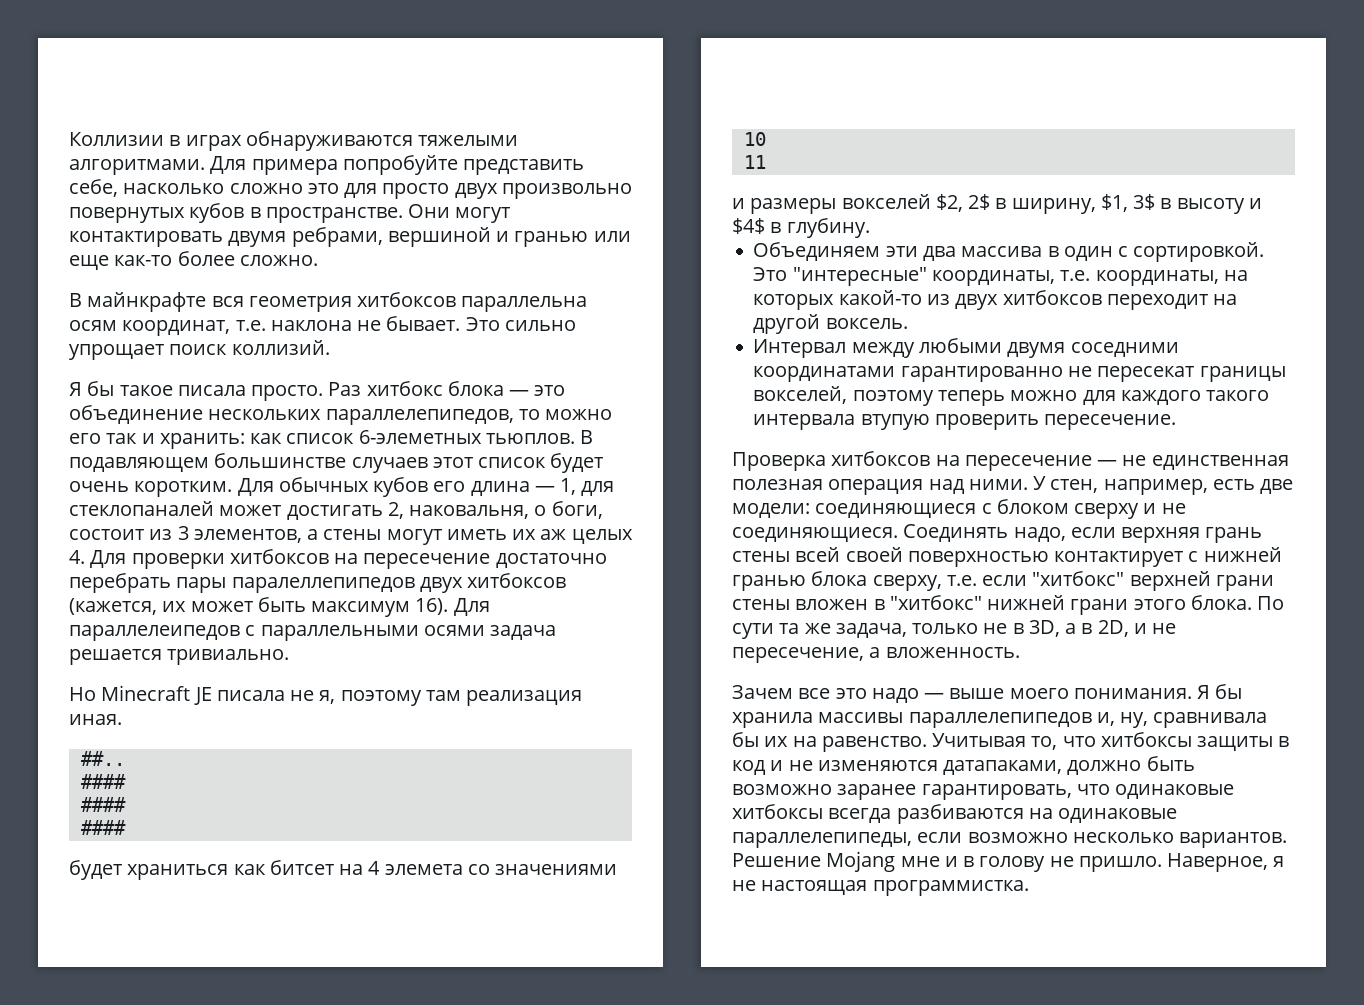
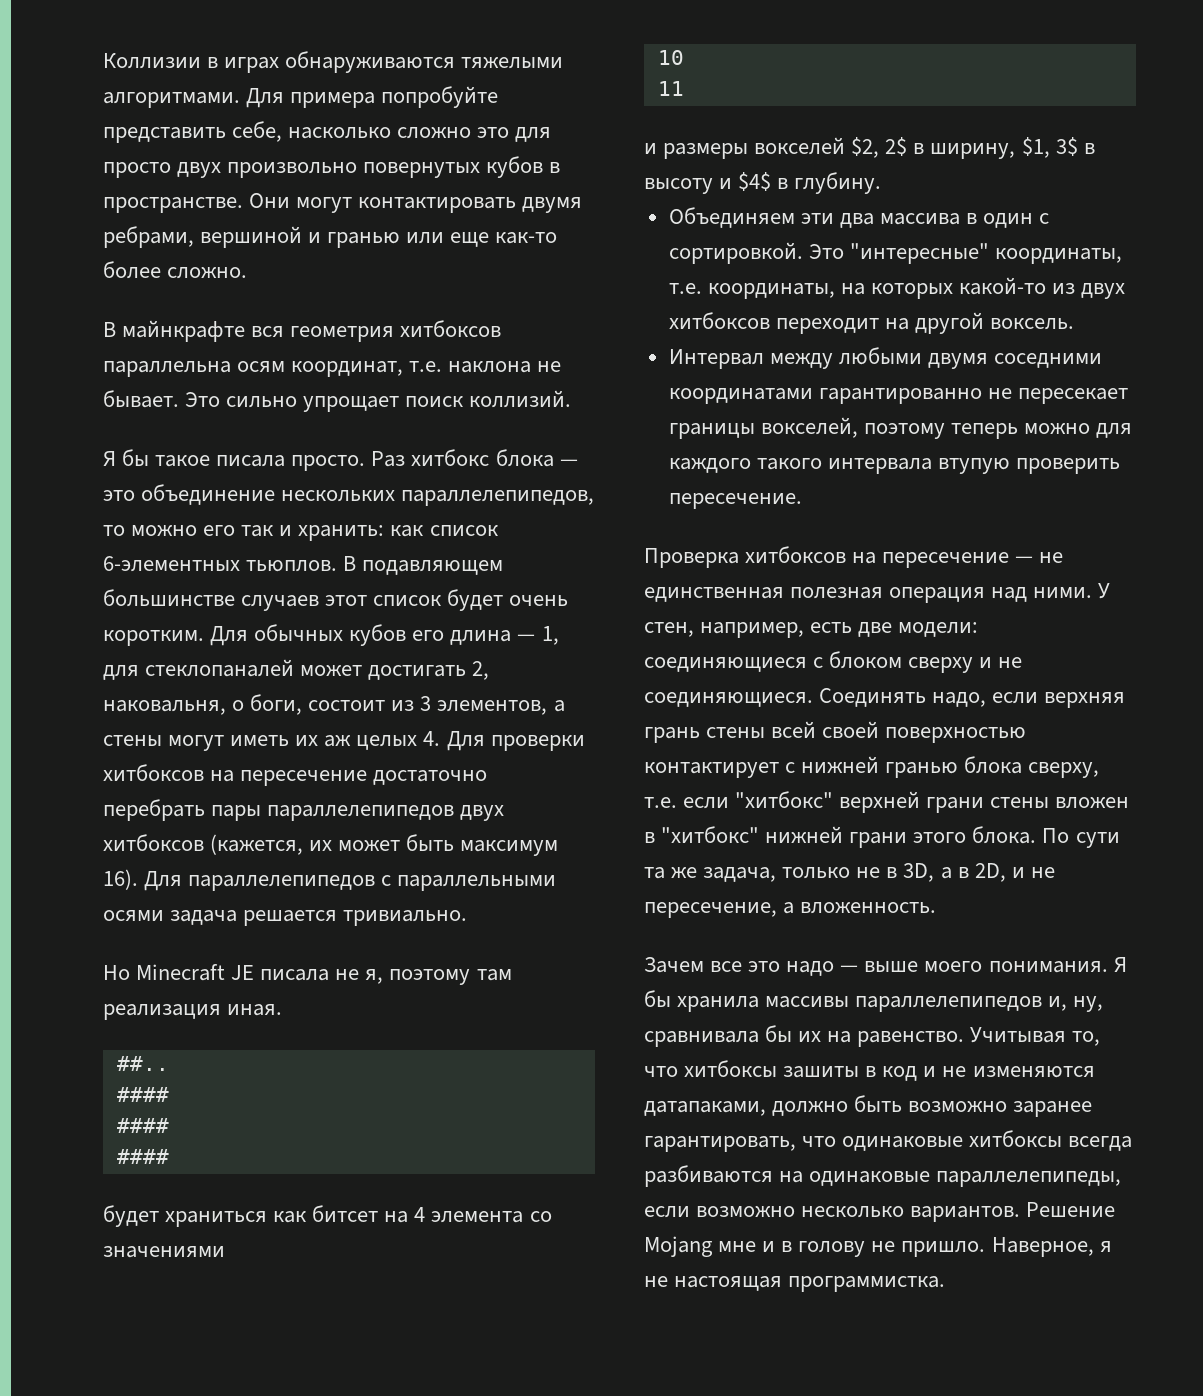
- Раз хитбокс блока — это объединение нескольких параллелепипедов, то можно его так и хранить: как список 6-элеметных тьюплов.
+ Раз хитбокс блока — это объединение нескольких параллелепипедов, то можно его так и хранить: как список 6-элементных тьюплов.
- Для обычных кубов его длина — 1, для стеклопаналей может достигать 2, наковальня, о боги, состоит из 3 элементов, а стены могут иметь их аж целых 4. Для проверки хитбоксов на пересечение достаточно перебрать пары паралеллепипедов двух хитбоксов (кажется, их может быть максимум 16).
+ Для обычных кубов его длина — 1, для стеклопаналей может достигать 2, наковальня, о боги, состоит из 3 элементов, а стены могут иметь их аж целых 4. Для проверки хитбоксов на пересечение достаточно перебрать пары параллелепипедов двух хитбоксов (кажется, их может быть максимум 16).
- Для параллелеипедов с параллельными осями задача решается тривиально.
+ Для параллелепипедов с параллельными осями задача решается тривиально.
- будет храниться как битсет на 4 элемета со значениями
+ будет храниться как битсет на 4 элемента со значениями
- Интервал между любыми двумя соседними координатами гарантированно не пересекат границы вокселей, поэтому теперь можно для каждого такого интервала втупую проверить пересечение.
+ Интервал между любыми двумя соседними координатами гарантированно не пересекает границы вокселей, поэтому теперь можно для каждого такого интервала втупую проверить пересечение.
- Учитывая то, что хитбоксы защиты в код и не изменяются датапаками, должно быть возможно заранее гарантировать, что одинаковые хитбоксы всегда разбиваются на одинаковые параллелепипеды, если возможно несколько вариантов.
+ Учитывая то, что хитбоксы зашиты в код и не изменяются датапаками, должно быть возможно заранее гарантировать, что одинаковые хитбоксы всегда разбиваются на одинаковые параллелепипеды, если возможно несколько вариантов.

